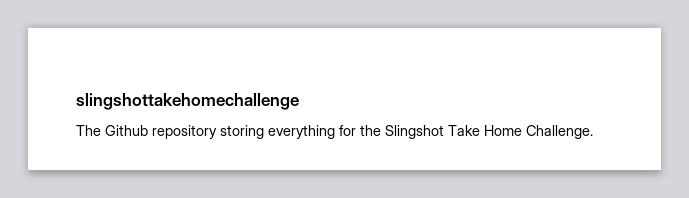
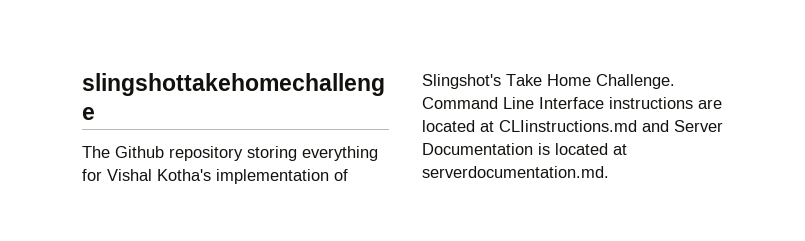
- The Github repository storing everything for the Slingshot Take Home Challenge.
+ The Github repository storing everything for Vishal Kotha's implementation of Slingshot's Take Home Challenge. Command Line Interface instructions are located at CLIinstructions.md and Server Documentation is located at serverdocumentation.md.

